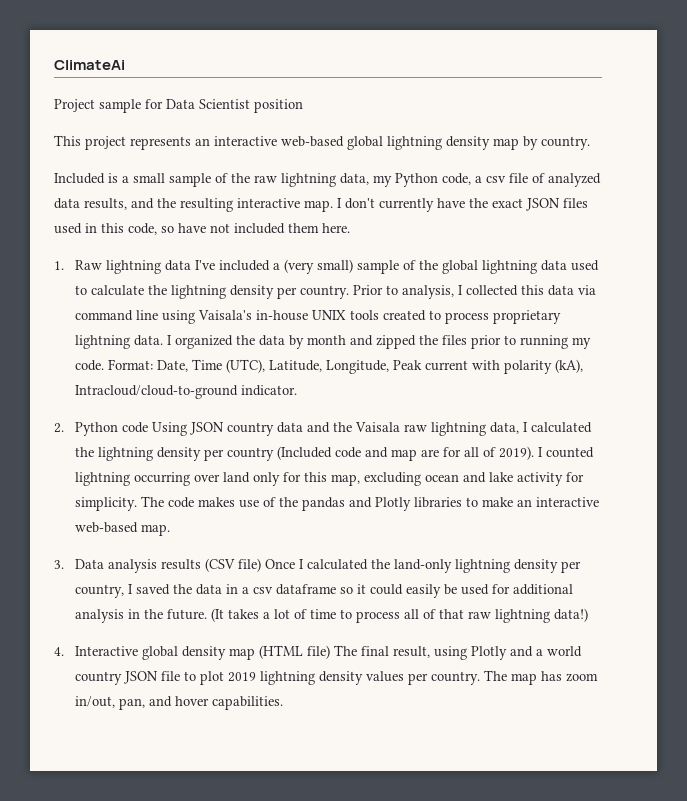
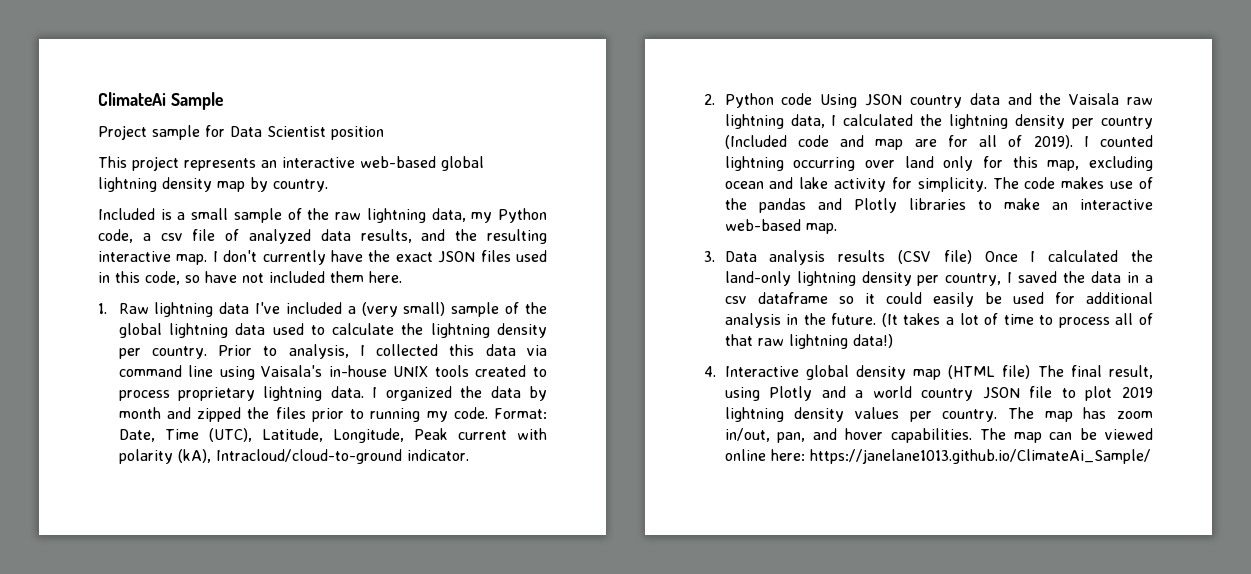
- ClimateAi
+ ClimateAi Sample
+ The map can be viewed online here: https://janelane1013.github.io/ClimateAi_Sample/

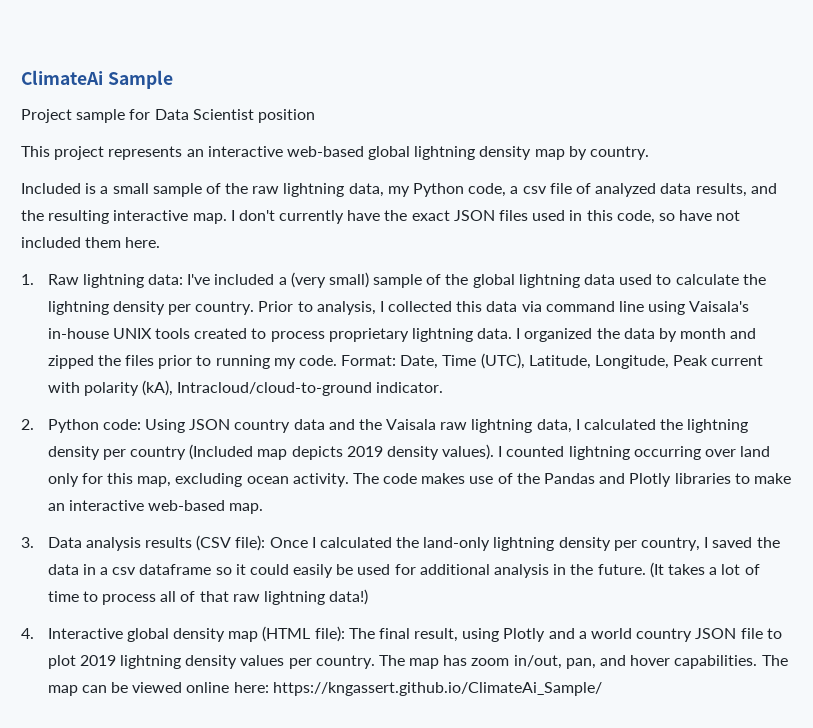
- 1. Raw lightning data I've included a (very small) sample of the global lightning data used to calculate the lightning density per country.
+ 1. Raw lightning data: I've included a (very small) sample of the global lightning data used to calculate the lightning density per country.
- 2. Python code Using JSON country data and the Vaisala raw lightning data, I calculated the lightning density per country (Included code and map are for all of 2019).
+ 2. Python code: Using JSON country data and the Vaisala raw lightning data, I calculated the lightning density per country (Included map depicts 2019 density values).
- I counted lightning occurring over land only for this map, excluding ocean and lake activity for simplicity.
+ I counted lightning occurring over land only for this map, excluding ocean activity.
- The code makes use of the pandas and Plotly libraries to make an interactive web-based map.
+ The code makes use of the Pandas and Plotly libraries to make an interactive web-based map.
- 3. Data analysis results (CSV file) Once I calculated the land-only lightning density per country, I saved the data in a csv dataframe so it could easily be used for additional analysis in the future.
+ 3. Data analysis results (CSV file): Once I calculated the land-only lightning density per country, I saved the data in a csv dataframe so it could easily be used for additional analysis in the future.
- 4. Interactive global density map (HTML file) The final result, using Plotly and a world country JSON file to plot 2019 lightning density values per country.
+ 4. Interactive global density map (HTML file): The final result, using Plotly and a world country JSON file to plot 2019 lightning density values per country.
- The map can be viewed online here: https://janelane1013.github.io/ClimateAi_Sample/
+ The map can be viewed online here: https://kngassert.github.io/ClimateAi_Sample/

